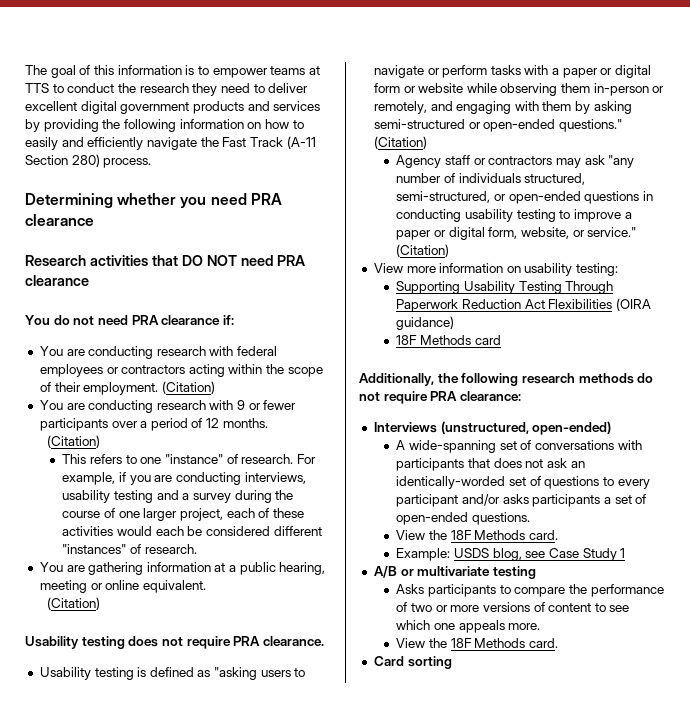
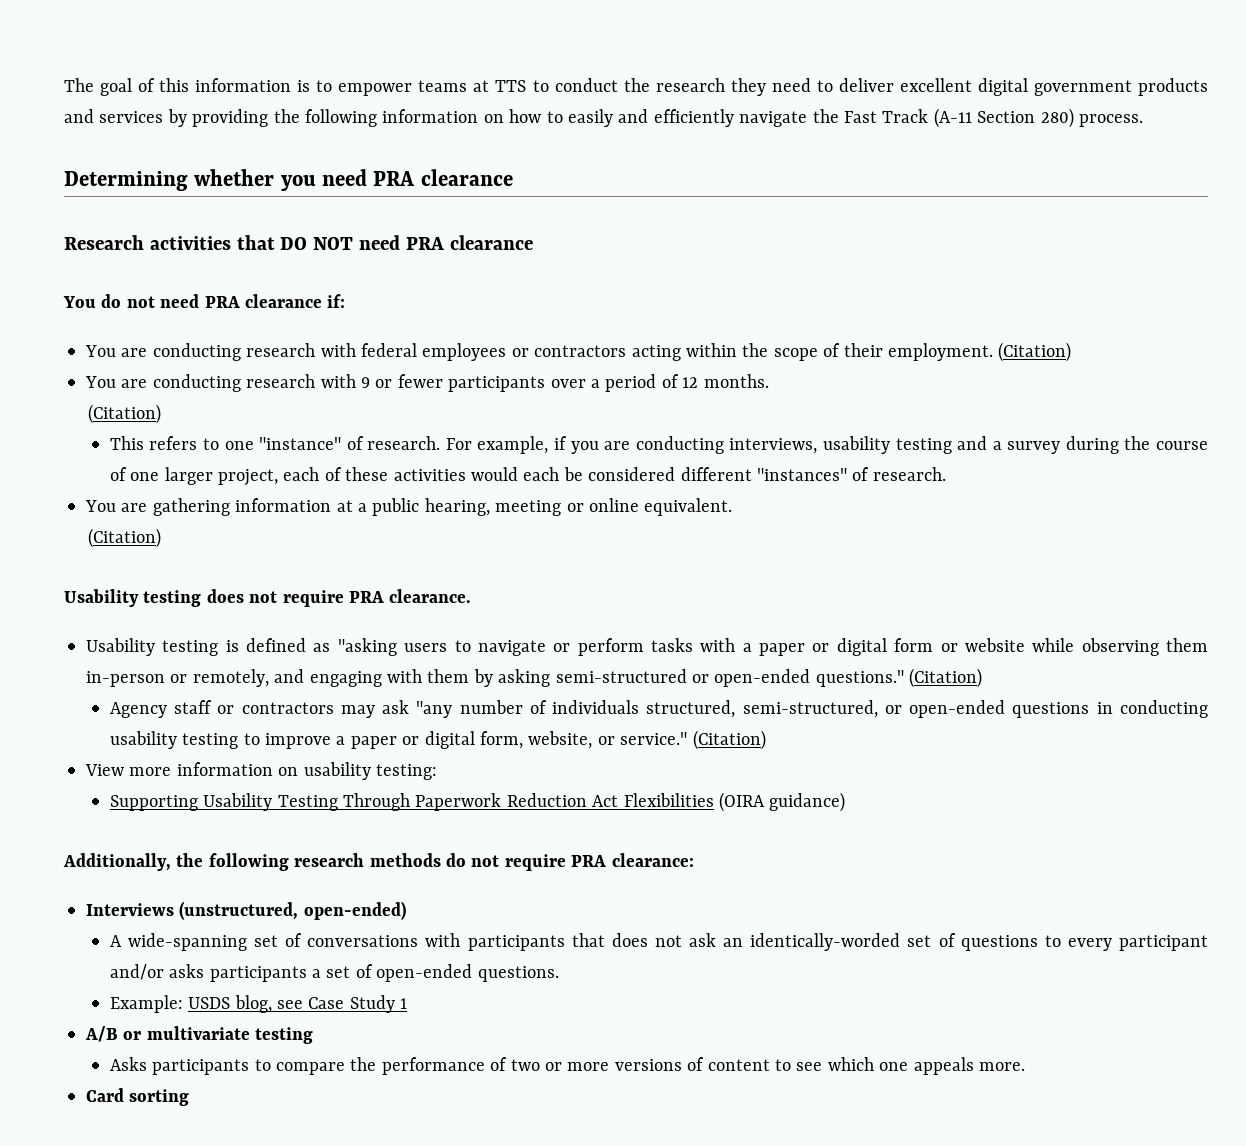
- 18F Methods card
  A wide-spanning set of conversations with participants that does not ask an identically-worded set of questions to every participant and/or asks participants a set of open-ended questions.
- View the 18F Methods card.
  Asks participants to compare the performance of two or more versions of content to see which one appeals more.
- View the 18F Methods card.

